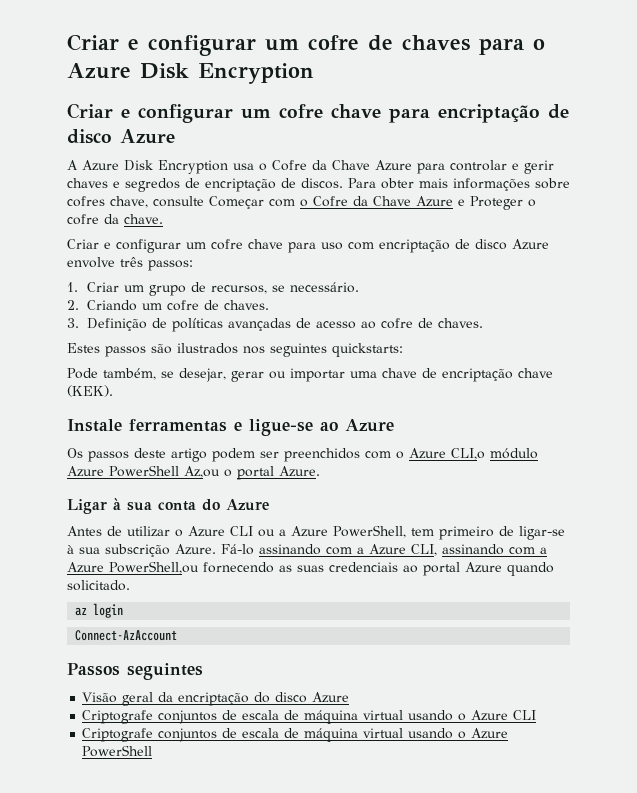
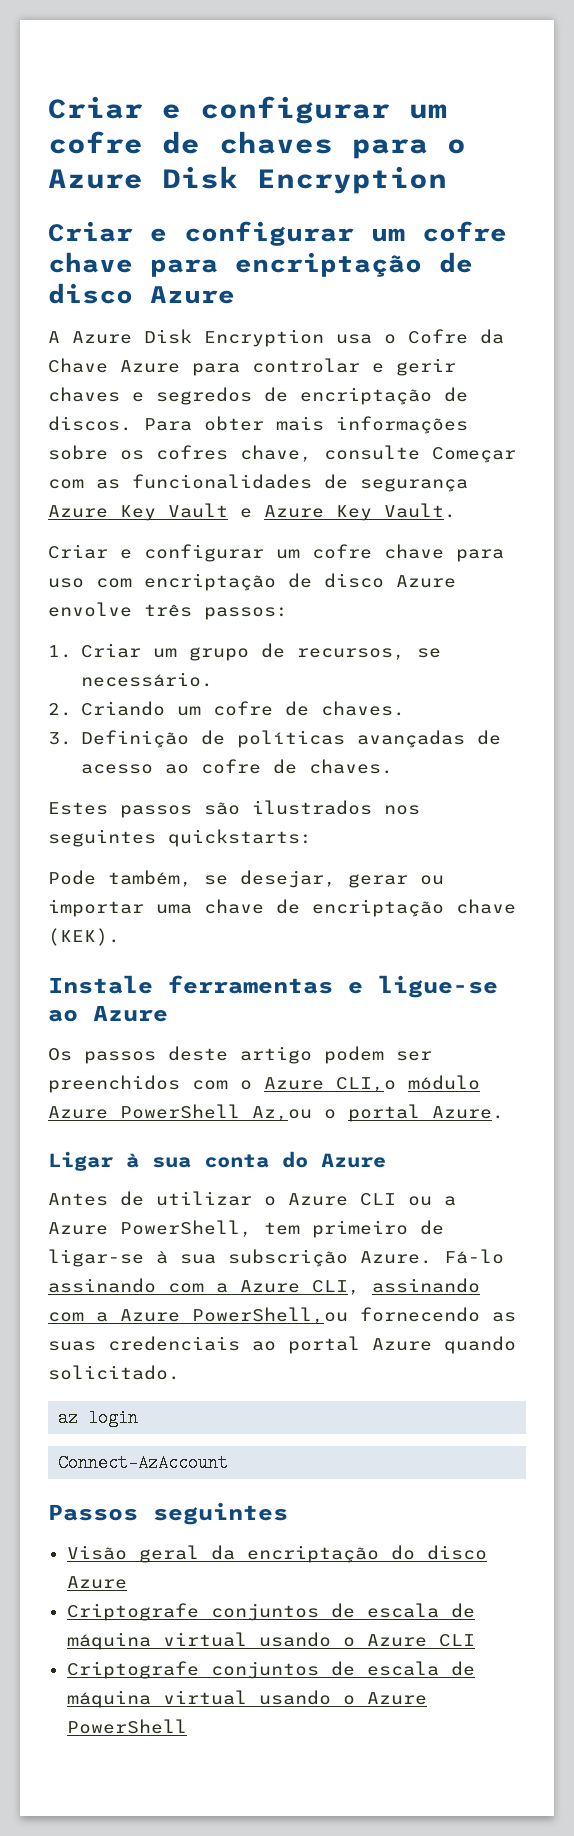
- Para obter mais informações sobre cofres chave, consulte Começar com o Cofre da Chave Azure e Proteger o cofre da chave.
+ Para obter mais informações sobre os cofres chave, consulte Começar com as funcionalidades de segurança Azure Key Vault e Azure Key Vault.

